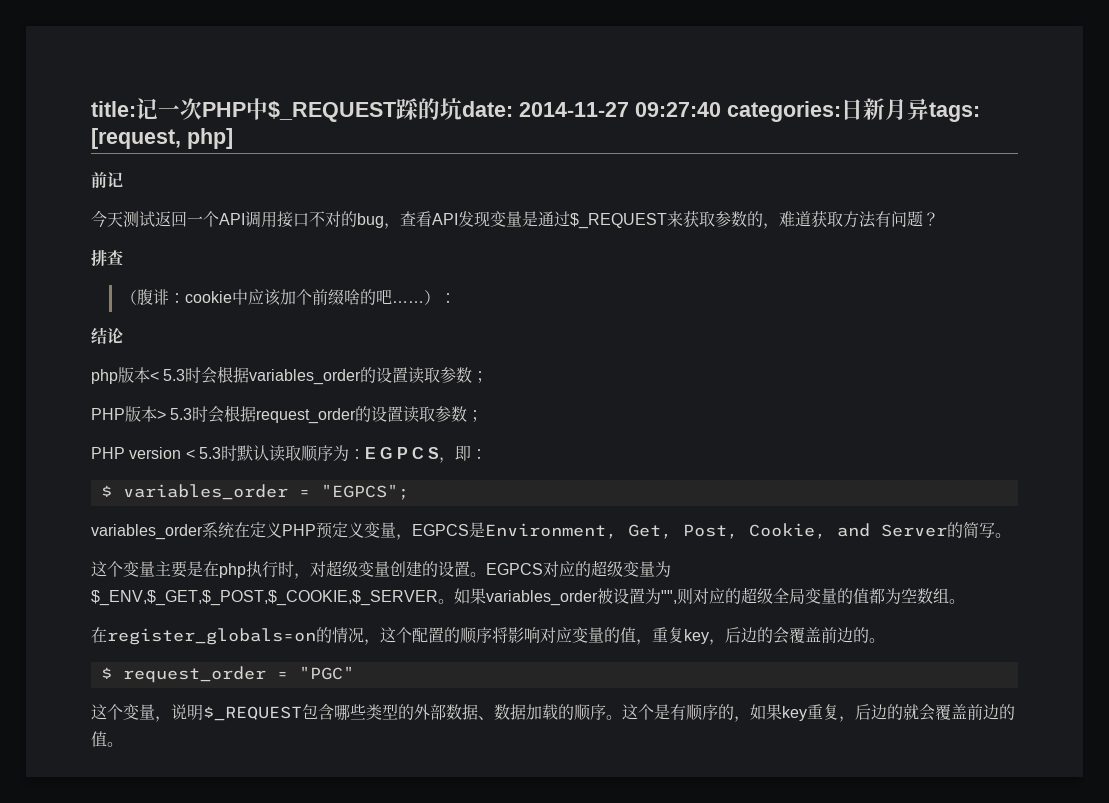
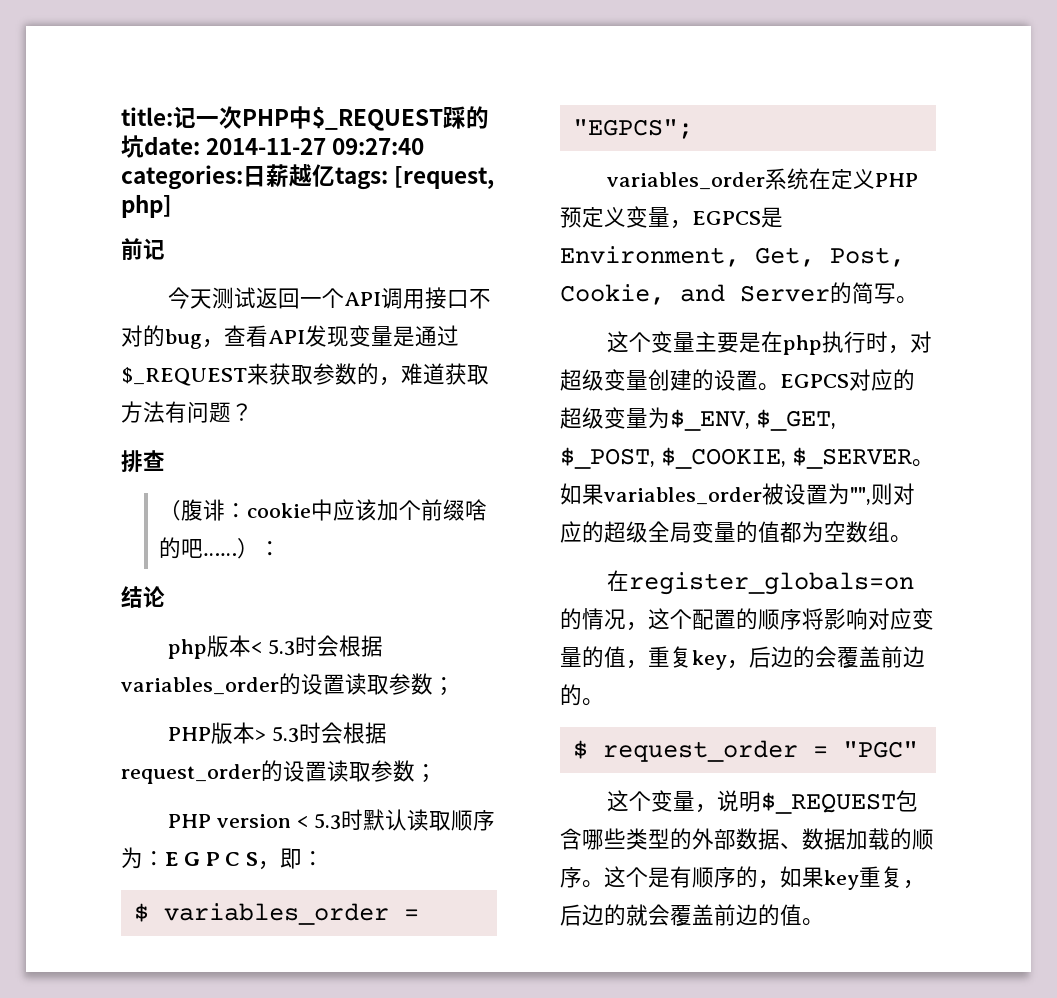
- title:记一次PHP中$_REQUEST踩的坑date: 2014-11-27 09:27:40 categories:日新月异tags: [request, php]
+ title:记一次PHP中$_REQUEST踩的坑date: 2014-11-27 09:27:40 categories:日薪越亿tags: [request, php]
- EGPCS对应的超级变量为$_ENV,$_GET,$_POST,$_COOKIE,$_SERVER。
+ EGPCS对应的超级变量为$_ENV, $_GET, $_POST, $_COOKIE, $_SERVER。

